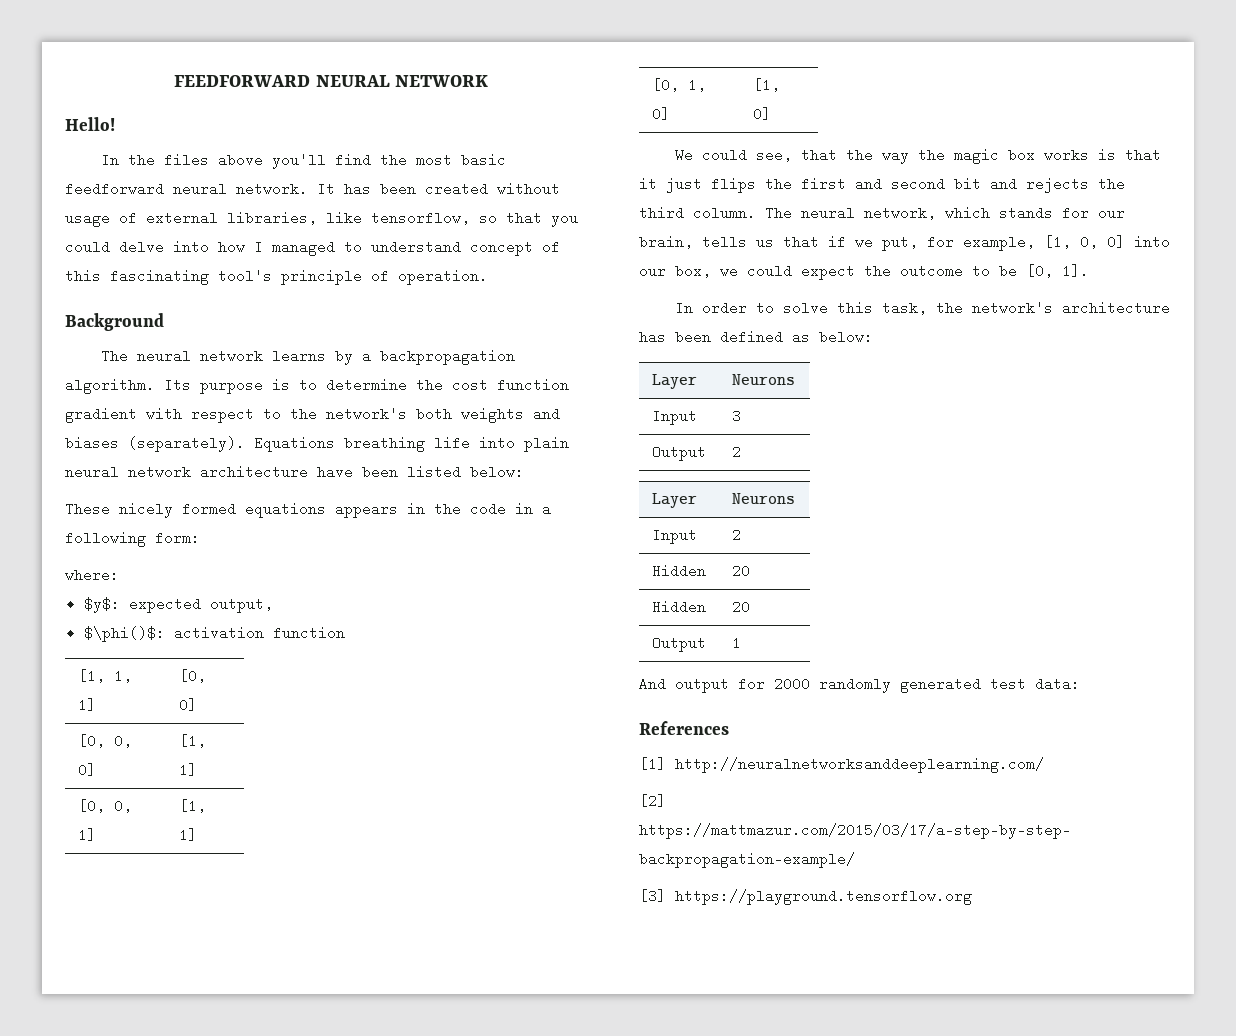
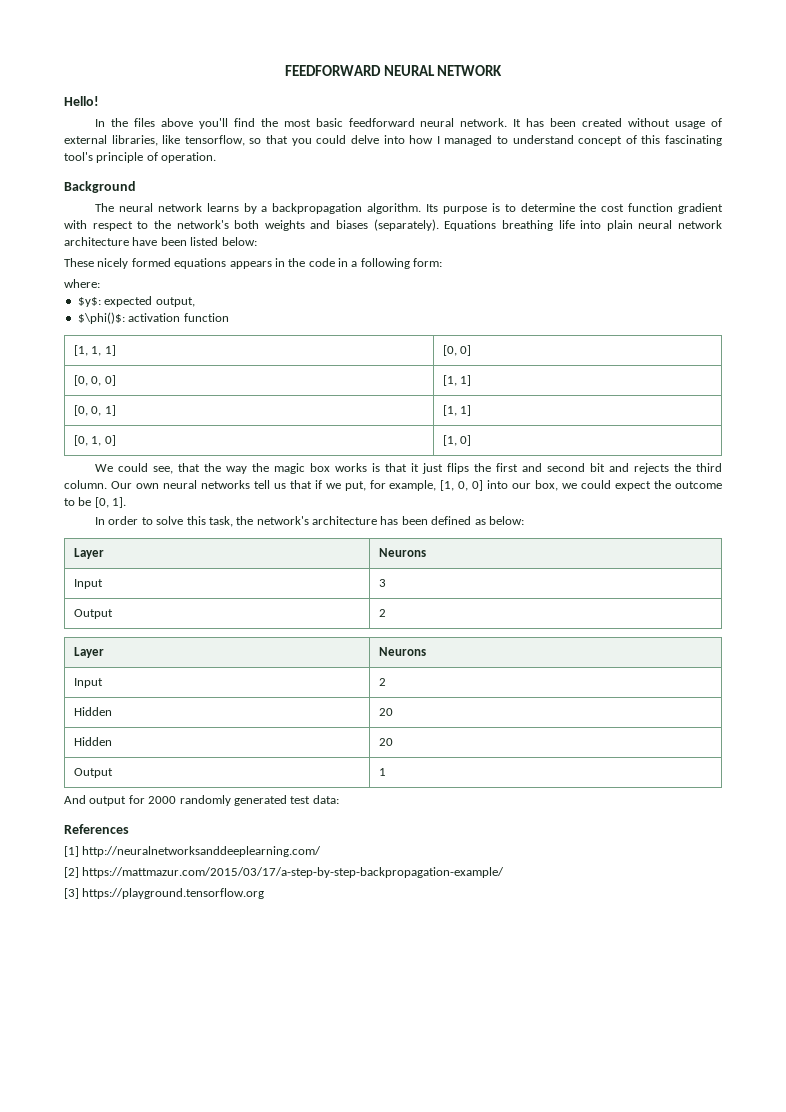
- The neural network, which stands for our brain, tells us that if we put, for example, [1, 0, 0] into our box, we could expect the outcome to be [0, 1].
+ Our own neural networks tell us that if we put, for example, [1, 0, 0] into our box, we could expect the outcome to be [0, 1].

